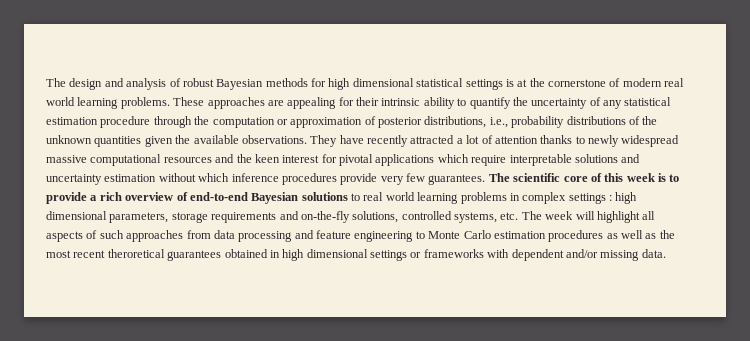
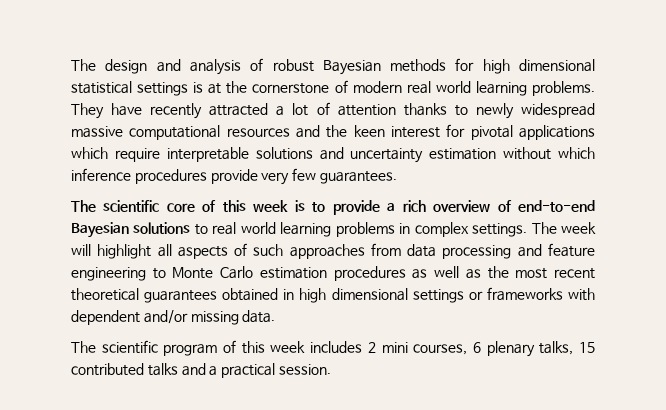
- These approaches are appealing for their intrinsic ability to quantify the uncertainty of any statistical estimation procedure through the computation or approximation of posterior distributions, i.e., probability distributions of the unknown quantities given the available observations.
- They have recently attracted a lot of attention thanks to newly widespread massive computational resources and the keen interest for pivotal applications which require interpretable solutions and uncertainty estimation without which inference procedures provide very few guarantees. The scientific core of this week is to provide a rich overview of end-to-end Bayesian solutions to real world learning problems in complex settings : high dimensional parameters, storage requirements and on-the-fly solutions, controlled systems, etc. The week will highlight all aspects of such approaches from data processing and feature engineering to Monte Carlo estimation procedures as well as the most recent theroretical guarantees obtained in high dimensional settings or frameworks with dependent and/or missing data.
+ They have recently attracted a lot of attention thanks to newly widespread massive computational resources and the keen interest for pivotal applications which require interpretable solutions and uncertainty estimation without which inference procedures provide very few guarantees.
+ The scientific core of this week is to provide a rich overview of end-to-end Bayesian solutions to real world learning problems in complex settings. The week will highlight all aspects of such approaches from data processing and feature engineering to Monte Carlo estimation procedures as well as the most recent theoretical guarantees obtained in high dimensional settings or frameworks with dependent and/or missing data.
+ The scientific program of this week includes 2 mini courses, 6 plenary talks, 15 contributed talks and a practical session.

